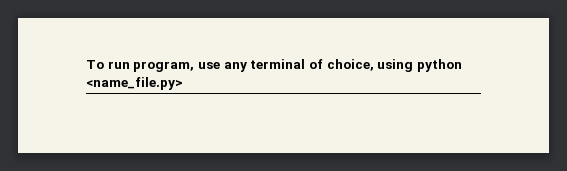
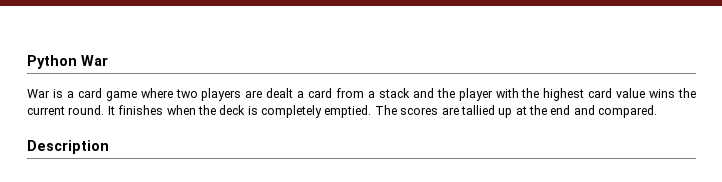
- To run program, use any terminal of choice, using python <name_file.py>
+ Python War
+ War is a card game where two players are dealt a card from a stack and the player with the highest card value wins the current round. It finishes when the deck is completely emptied. The scores are tallied up at the end and compared.
+ Description

